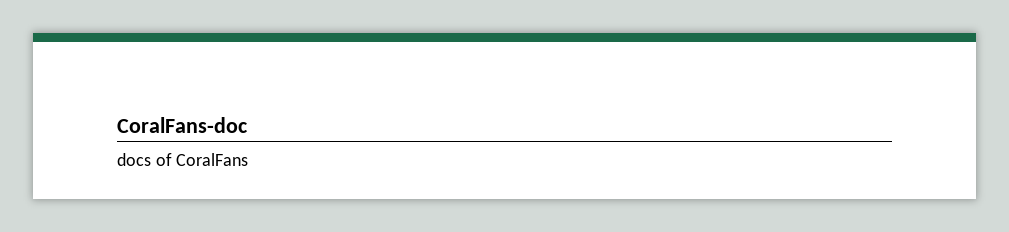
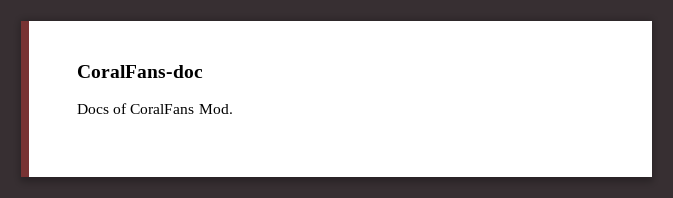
- docs of CoralFans
+ Docs of CoralFans Mod.

